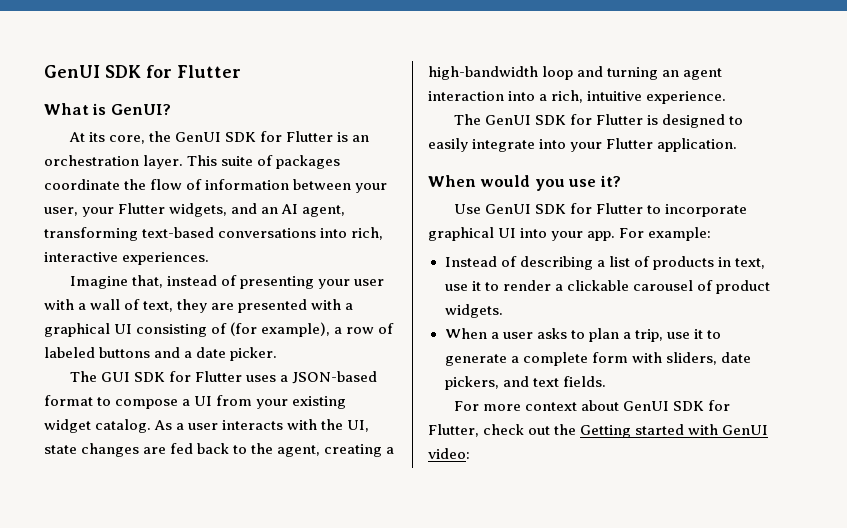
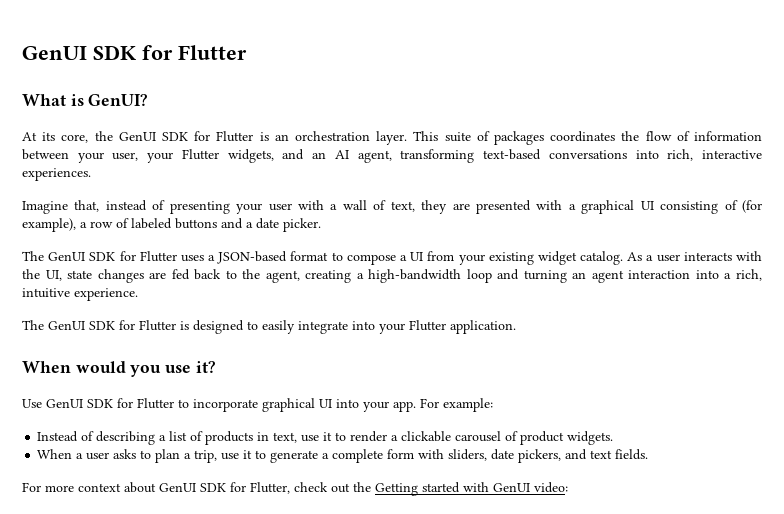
- This suite of packages coordinate the flow of information between your user, your Flutter widgets, and an AI agent, transforming text-based conversations into rich, interactive experiences.
+ This suite of packages coordinates the flow of information between your user, your Flutter widgets, and an AI agent, transforming text-based conversations into rich, interactive experiences.
- The GUI SDK for Flutter uses a JSON-based format to compose a UI from your existing widget catalog.
+ The GenUI SDK for Flutter uses a JSON-based format to compose a UI from your existing widget catalog.

